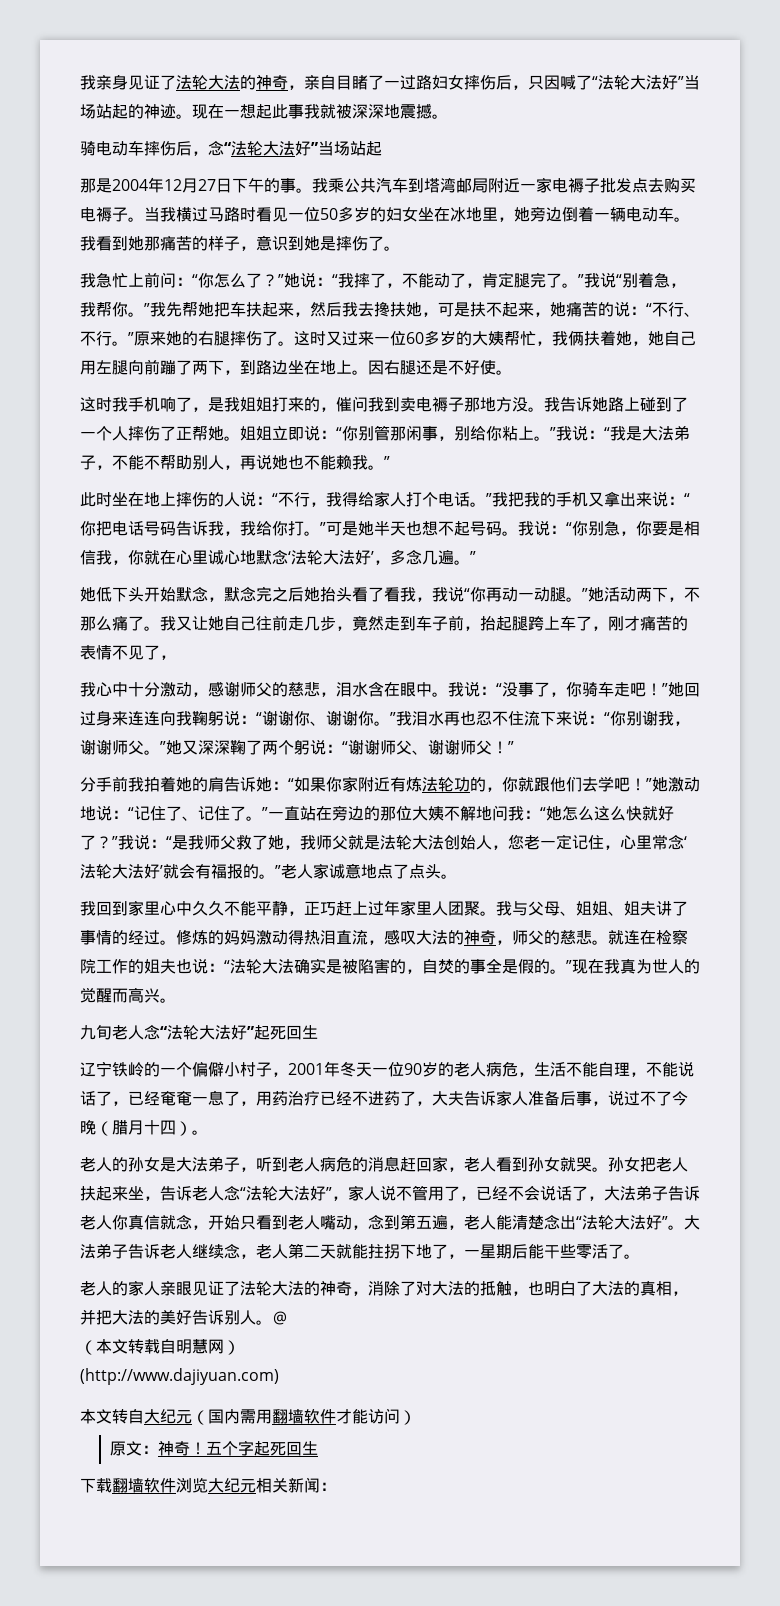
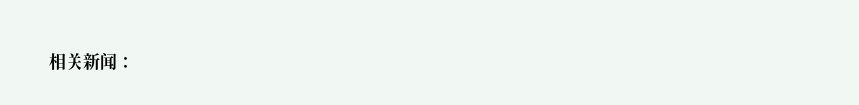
- 我亲身见证了法轮大法的神奇，亲自目睹了一过路妇女摔伤后，只因喊了“法轮大法好”当场站起的神迹。现在一想起此事我就被深深地震撼。
- 骑电动车摔伤后，念“法轮大法好”当场站起
- 那是2004年12月27日下午的事。我乘公共汽车到塔湾邮局附近一家电褥子批发点去购买电褥子。当我横过马路时看见一位50多岁的妇女坐在冰地里，她旁边倒着一辆电动车。我看到她那痛苦的样子，意识到她是摔伤了。
- 我急忙上前问：“你怎么了？”她说：“我摔了，不能动了，肯定腿完了。”我说“别着急，我帮你。”我先帮她把车扶起来，然后我去搀扶她，可是扶不起来，她痛苦的说：“不行、不行。”原来她的右腿摔伤了。这时又过来一位60多岁的大姨帮忙，我俩扶着她，她自己用左腿向前蹦了两下，到路边坐在地上。因右腿还是不好使。
- 这时我手机响了，是我姐姐打来的，催问我到卖电褥子那地方没。我告诉她路上碰到了一个人摔伤了正帮她。姐姐立即说：“你别管那闲事，别给你粘上。”我说：“我是大法弟子，不能不帮助别人，再说她也不能赖我。”
- 此时坐在地上摔伤的人说：“不行，我得给家人打个电话。”我把我的手机又拿出来说：“你把电话号码告诉我，我给你打。”可是她半天也想不起号码。我说：“你别急，你要是相信我，你就在心里诚心地默念‘法轮大法好’，多念几遍。”
- 她低下头开始默念，默念完之后她抬头看了看我，我说“你再动一动腿。”她活动两下，不那么痛了。我又让她自己往前走几步，竟然走到车子前，抬起腿跨上车了，刚才痛苦的表情不见了，
- 我心中十分激动，感谢师父的慈悲，泪水含在眼中。我说：“没事了，你骑车走吧！”她回过身来连连向我鞠躬说：“谢谢你、谢谢你。”我泪水再也忍不住流下来说：“你别谢我，谢谢师父。”她又深深鞠了两个躬说：“谢谢师父、谢谢师父！”
- 分手前我拍着她的肩告诉她：“如果你家附近有炼法轮功的，你就跟他们去学吧！”她激动地说：“记住了、记住了。”一直站在旁边的那位大姨不解地问我：“她怎么这么快就好了？”我说：“是我师父救了她，我师父就是法轮大法创始人，您老一定记住，心里常念‘法轮大法好’就会有福报的。”老人家诚意地点了点头。
- 我回到家里心中久久不能平静，正巧赶上过年家里人团聚。我与父母、姐姐、姐夫讲了事情的经过。修炼的妈妈激动得热泪直流，感叹大法的神奇，师父的慈悲。就连在检察院工作的姐夫也说：“法轮大法确实是被陷害的，自焚的事全是假的。”现在我真为世人的觉醒而高兴。
- 九旬老人念“法轮大法好”起死回生
- 辽宁铁岭的一个偏僻小村子，2001年冬天一位90岁的老人病危，生活不能自理，不能说话了，已经奄奄一息了，用药治疗已经不进药了，大夫告诉家人准备后事，说过不了今晚（腊月十四）。
- 老人的孙女是大法弟子，听到老人病危的消息赶回家，老人看到孙女就哭。孙女把老人扶起来坐，告诉老人念“法轮大法好”，家人说不管用了，已经不会说话了，大法弟子告诉老人你真信就念，开始只看到老人嘴动，念到第五遍，老人能清楚念出“法轮大法好”。大法弟子告诉老人继续念，老人第二天就能拄拐下地了，一星期后能干些零活了。
- 老人的家人亲眼见证了法轮大法的神奇，消除了对大法的抵触，也明白了大法的真相，并把大法的美好告诉别人。＠
- （本文转载自明慧网）
- (http://www.dajiyuan.com)
- 本文转自大纪元（国内需用翻墙软件才能访问）
- 原文：神奇！五个字起死回生
- 下载翻墙软件浏览大纪元相关新闻：
+ 相关新闻：

